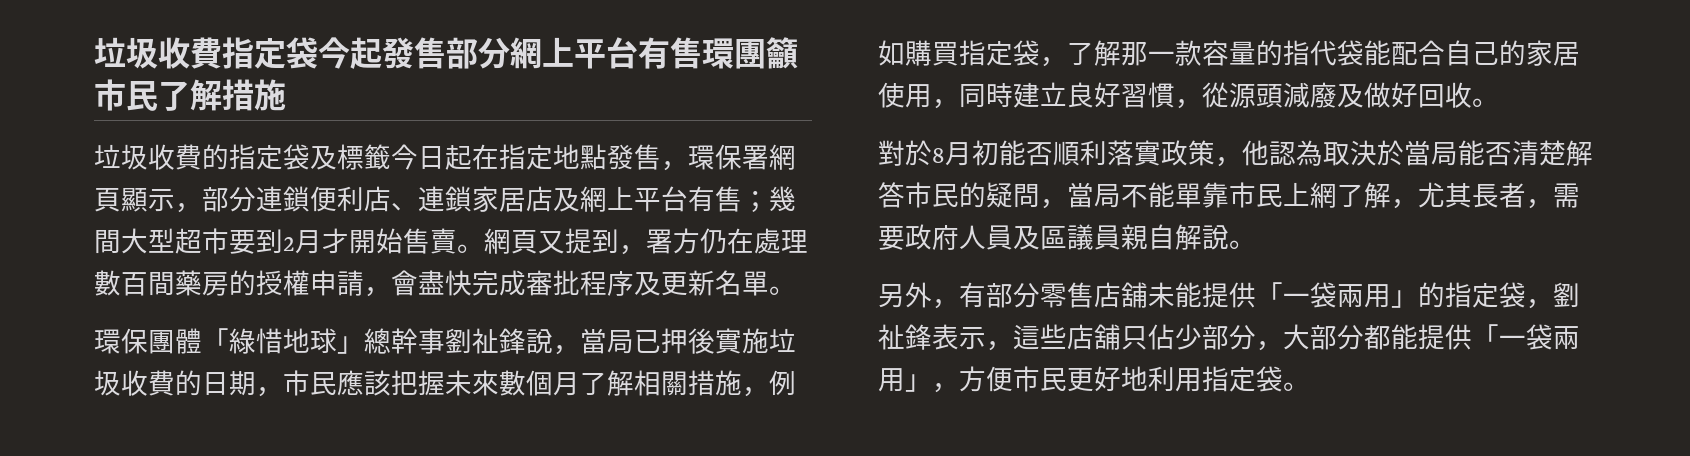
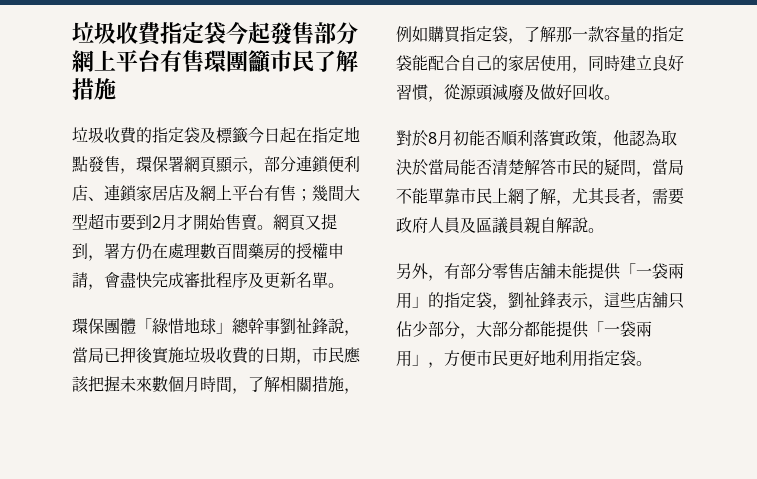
- 環保團體「綠惜地球」總幹事劉祉鋒說，當局已押後實施垃圾收費的日期，市民應該把握未來數個月了解相關措施，例如購買指定袋，了解那一款容量的指代袋能配合自己的家居使用，同時建立良好習慣，從源頭減廢及做好回收。
+ 環保團體「綠惜地球」總幹事劉祉鋒說，當局已押後實施垃圾收費的日期，市民應該把握未來數個月時間，了解相關措施，例如購買指定袋，了解那一款容量的指定袋能配合自己的家居使用，同時建立良好習慣，從源頭減廢及做好回收。

